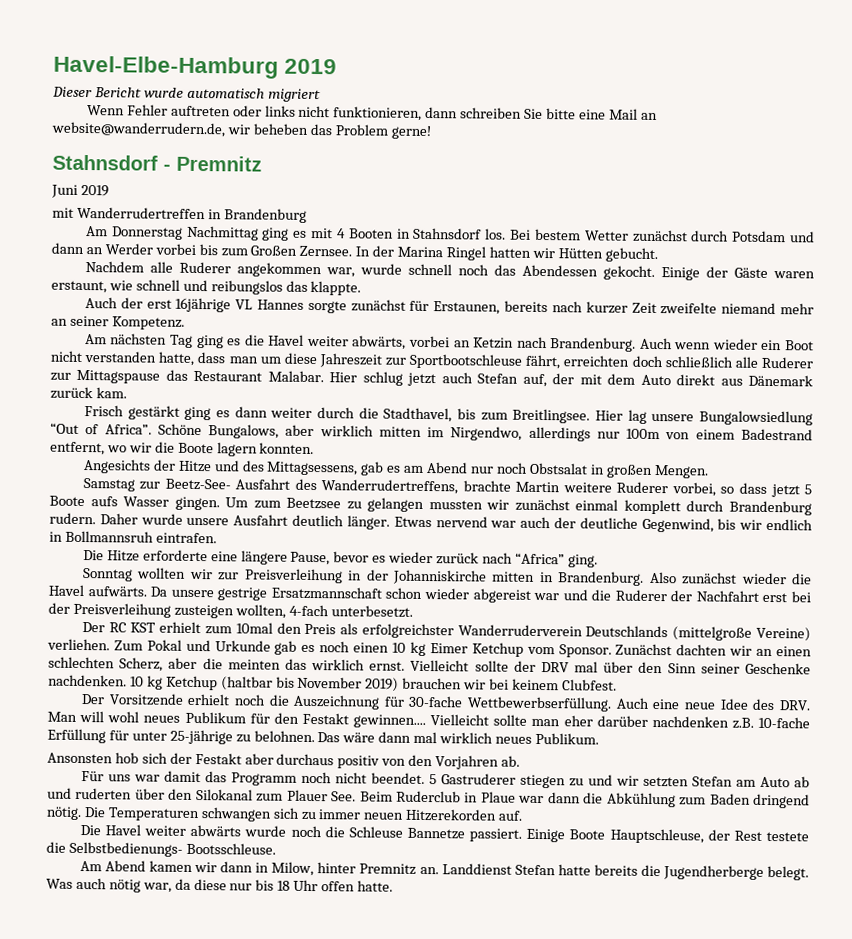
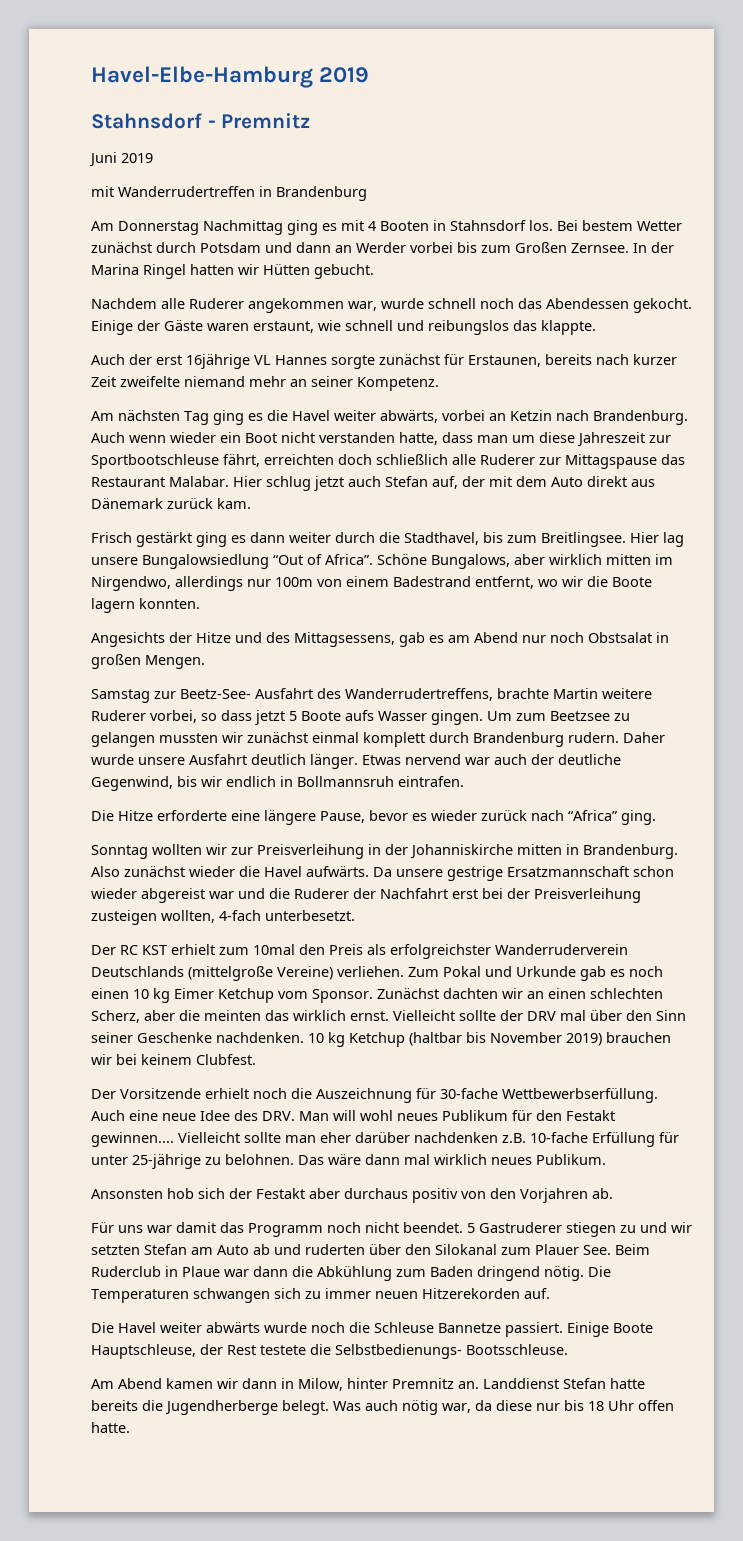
- Dieser Bericht wurde automatisch migriert
- Wenn Fehler auftreten oder links nicht funktionieren, dann schreiben Sie bitte eine Mail an website@wanderrudern.de, wir beheben das Problem gerne!

